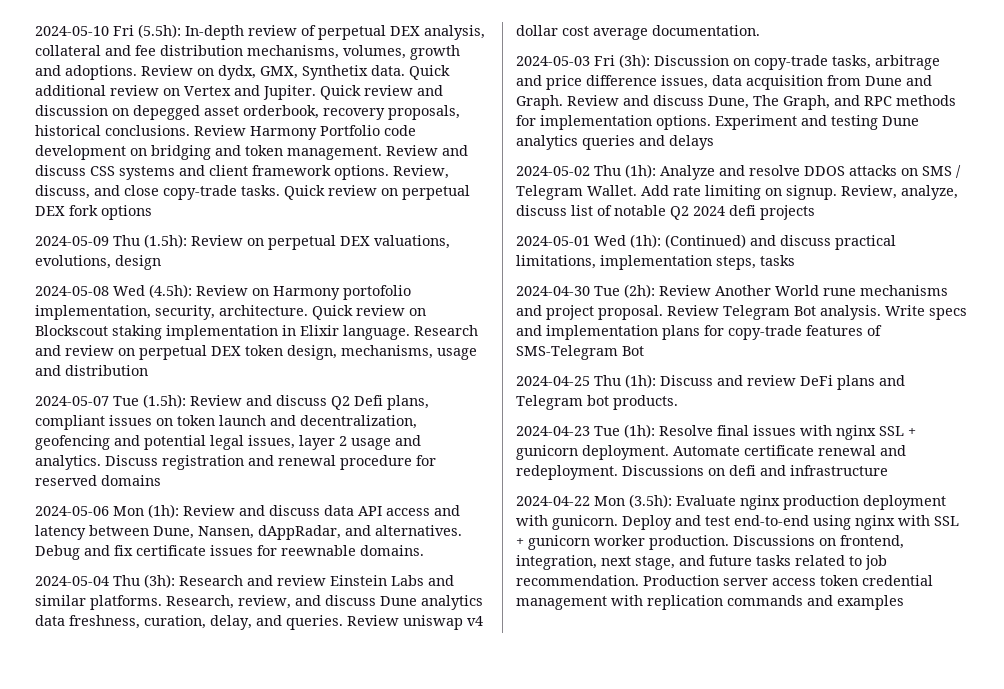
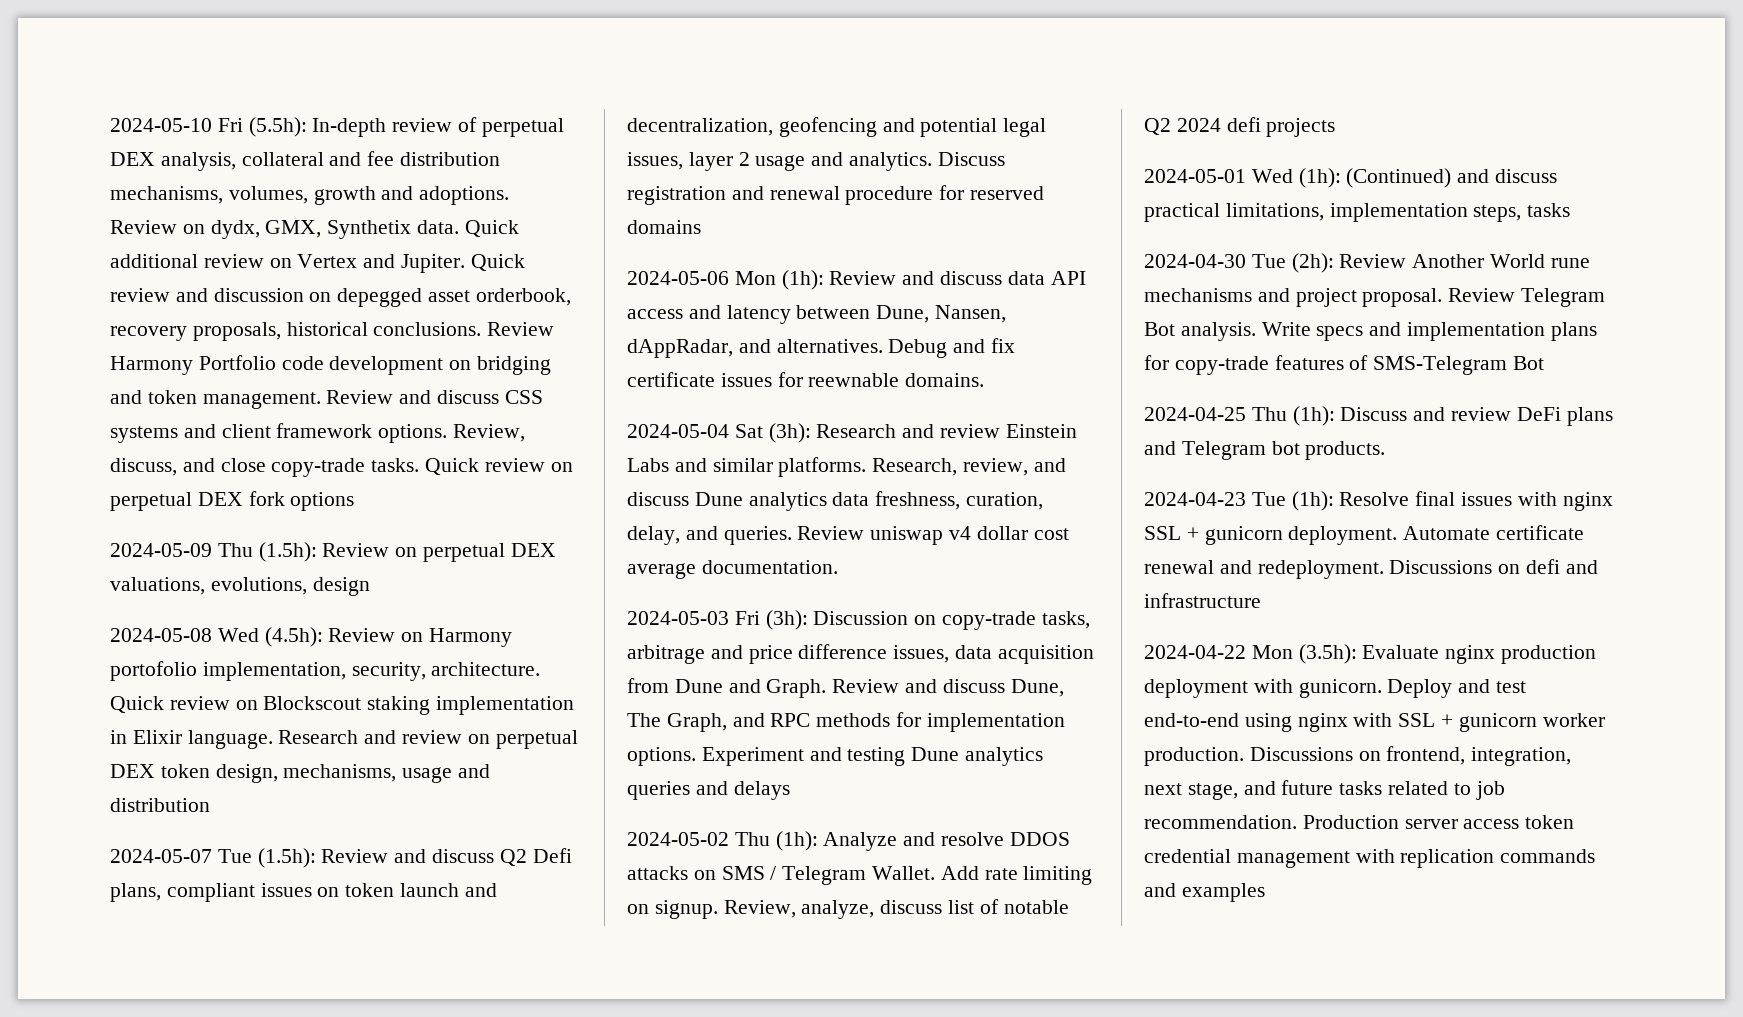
- 2024-05-04 Thu (3h): Research and review Einstein Labs and similar platforms.
+ 2024-05-04 Sat (3h): Research and review Einstein Labs and similar platforms.

